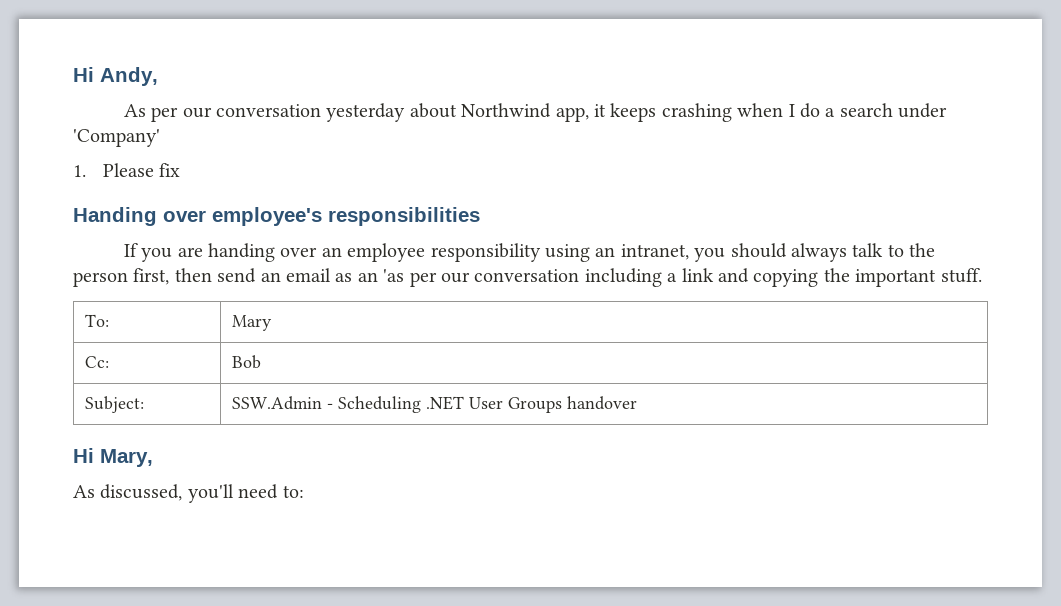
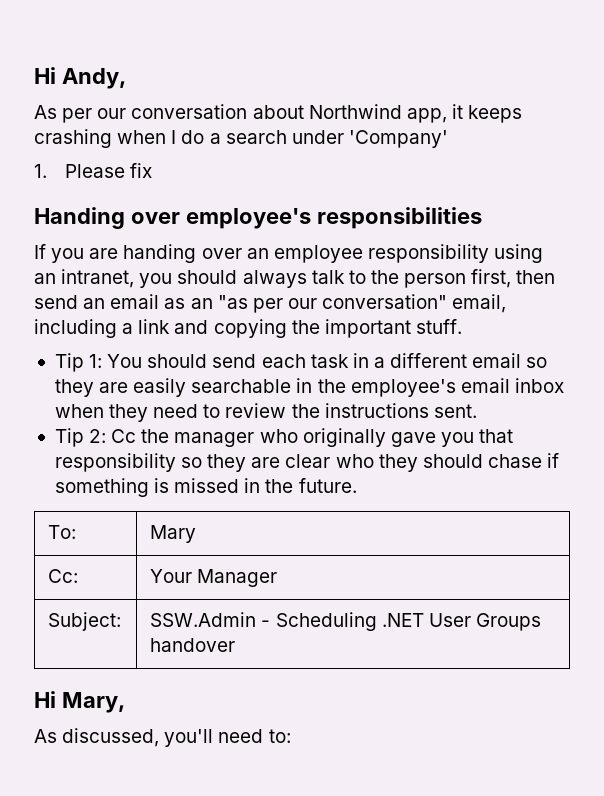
- As per our conversation yesterday about Northwind app, it keeps crashing when I do a search under 'Company'
+ As per our conversation about Northwind app, it keeps crashing when I do a search under 'Company'
- If you are handing over an employee responsibility using an intranet, you should always talk to the person first, then send an email as an 'as per our conversation including a link and copying the important stuff.
+ If you are handing over an employee responsibility using an intranet, you should always talk to the person first, then send an email as an "as per our conversation" email, including a link and copying the important stuff.
+ Tip 1: You should send each task in a different email so they are easily searchable in the employee's email inbox when they need to review the instructions sent.
+ Tip 2: Cc the manager who originally gave you that responsibility so they are clear who they should chase if something is missed in the future.
- Cc: | Bob
+ Cc: | Your Manager

